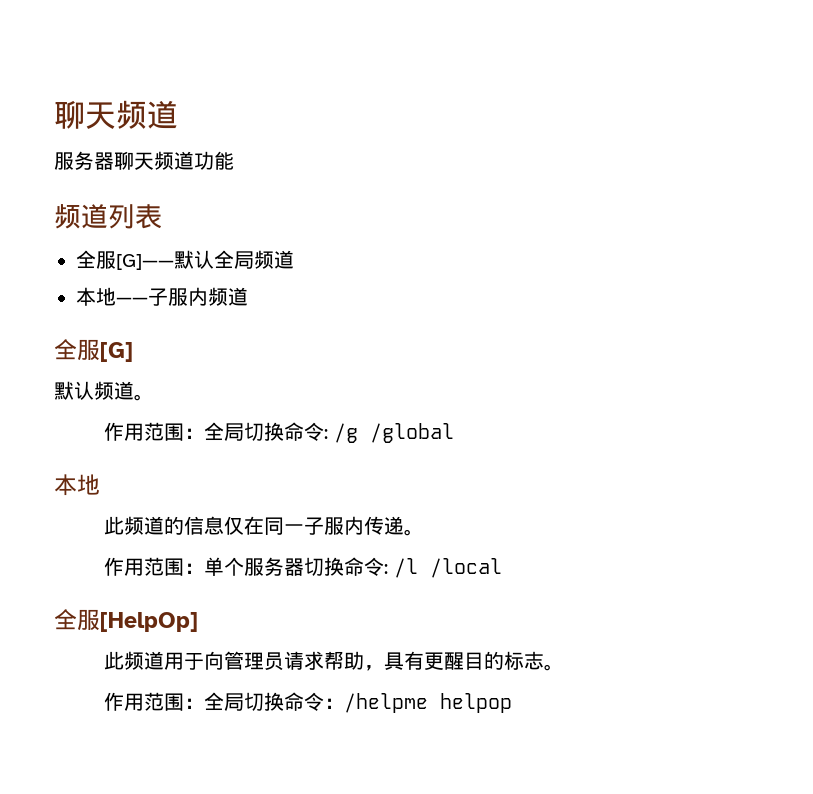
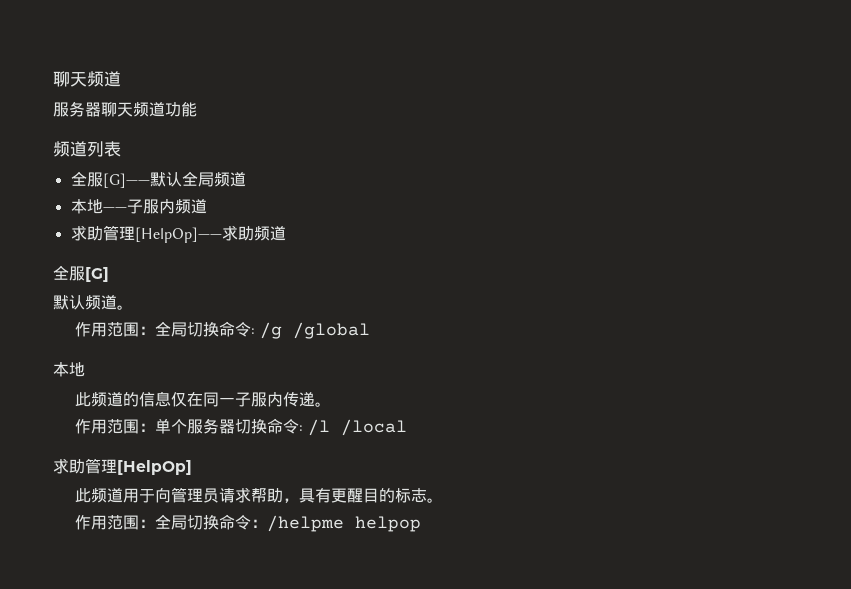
+ 求助管理[HelpOp]——求助频道
- 全服[HelpOp]
+ 求助管理[HelpOp]

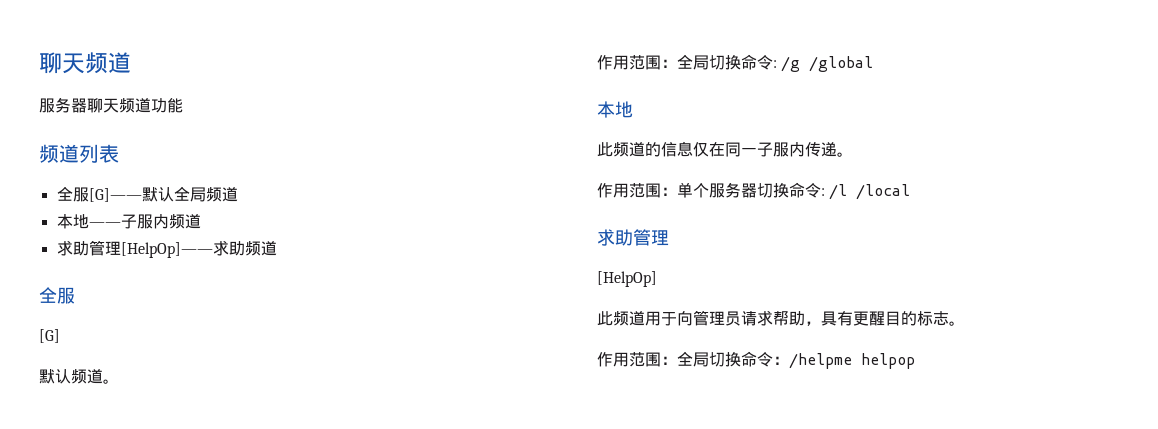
  求助管理[HelpOp]——求助频道
- 全服[G]
+ 全服
+ [G]
  作用范围：单个服务器切换命令: /l /local
- 求助管理[HelpOp]
+ 求助管理
+ [HelpOp]

